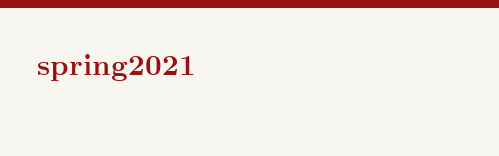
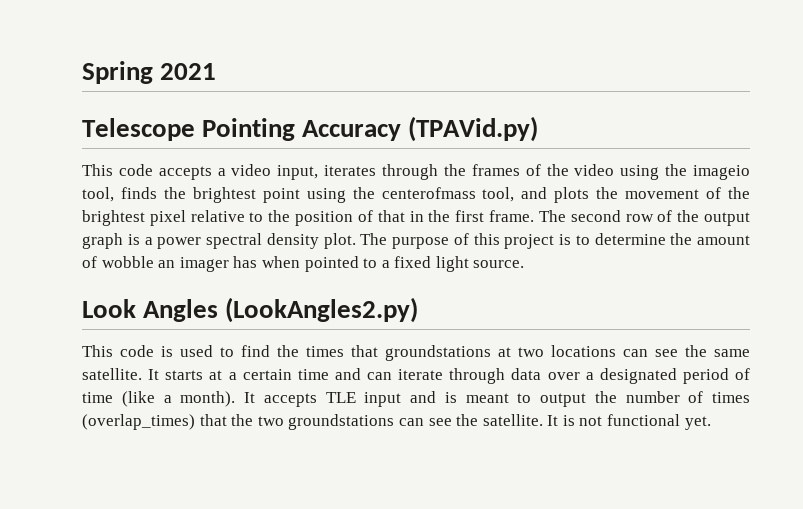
- spring2021
+ Spring 2021
+ Telescope Pointing Accuracy (TPAVid.py)
+ This code accepts a video input, iterates through the frames of the video using the imageio tool, finds the brightest point using the centerofmass tool, and plots the movement of the brightest pixel relative to the position of that in the first frame. The second row of the output graph is a power spectral density plot. The purpose of this project is to determine the amount of wobble an imager has when pointed to a fixed light source.
+ Look Angles (LookAngles2.py)
+ This code is used to find the times that groundstations at two locations can see the same satellite. It starts at a certain time and can iterate through data over a designated period of time (like a month). It accepts TLE input and is meant to output the number of times (overlap_times) that the two groundstations can see the satellite. It is not functional yet.

